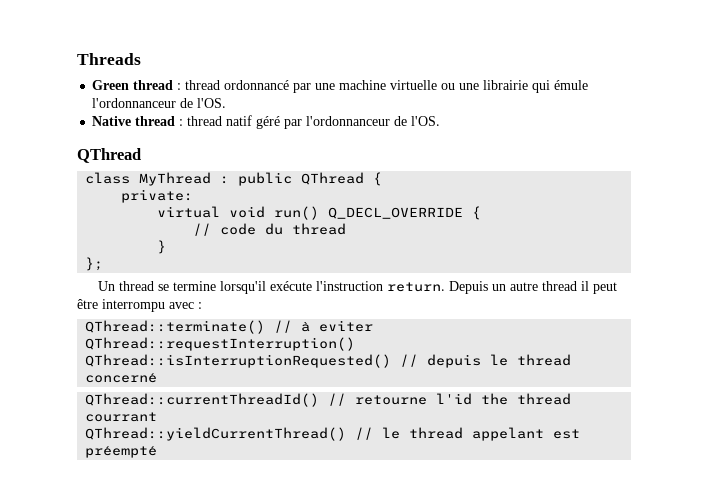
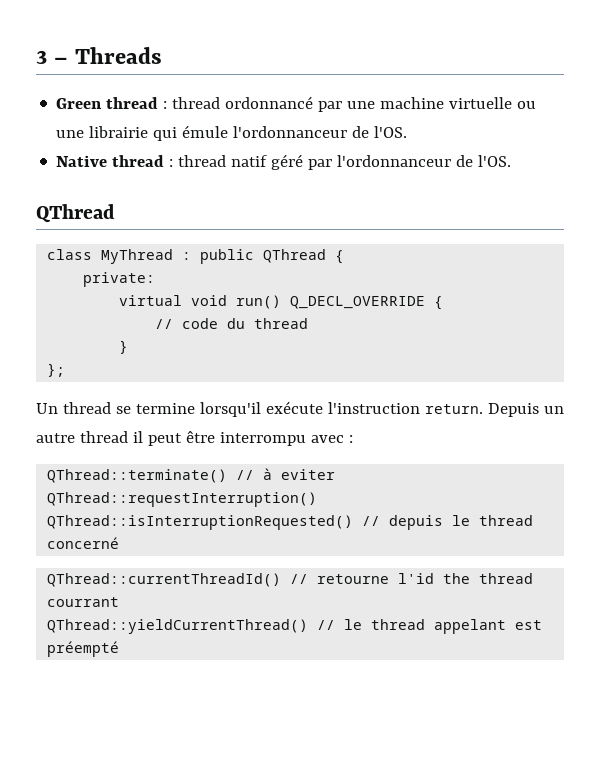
- Threads
+ 3 – Threads

